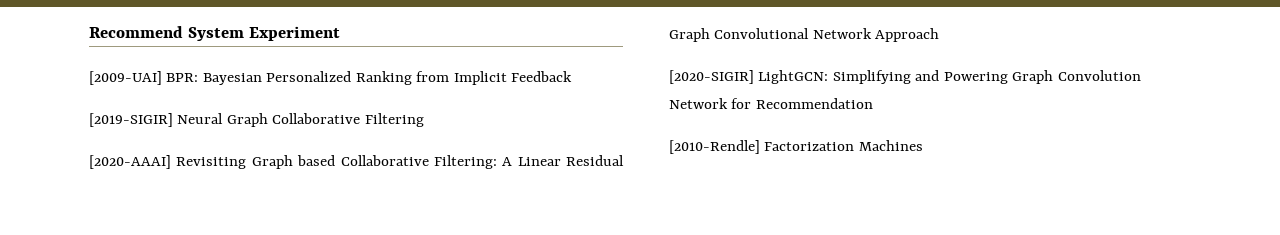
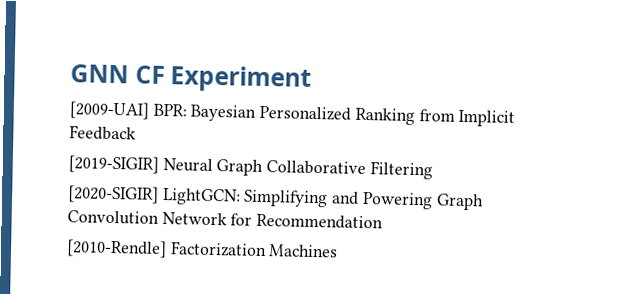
- Recommend System Experiment
+ GNN CF Experiment
- [2020-AAAI] Revisiting Graph based Collaborative Filtering: A Linear Residual Graph Convolutional Network Approach

